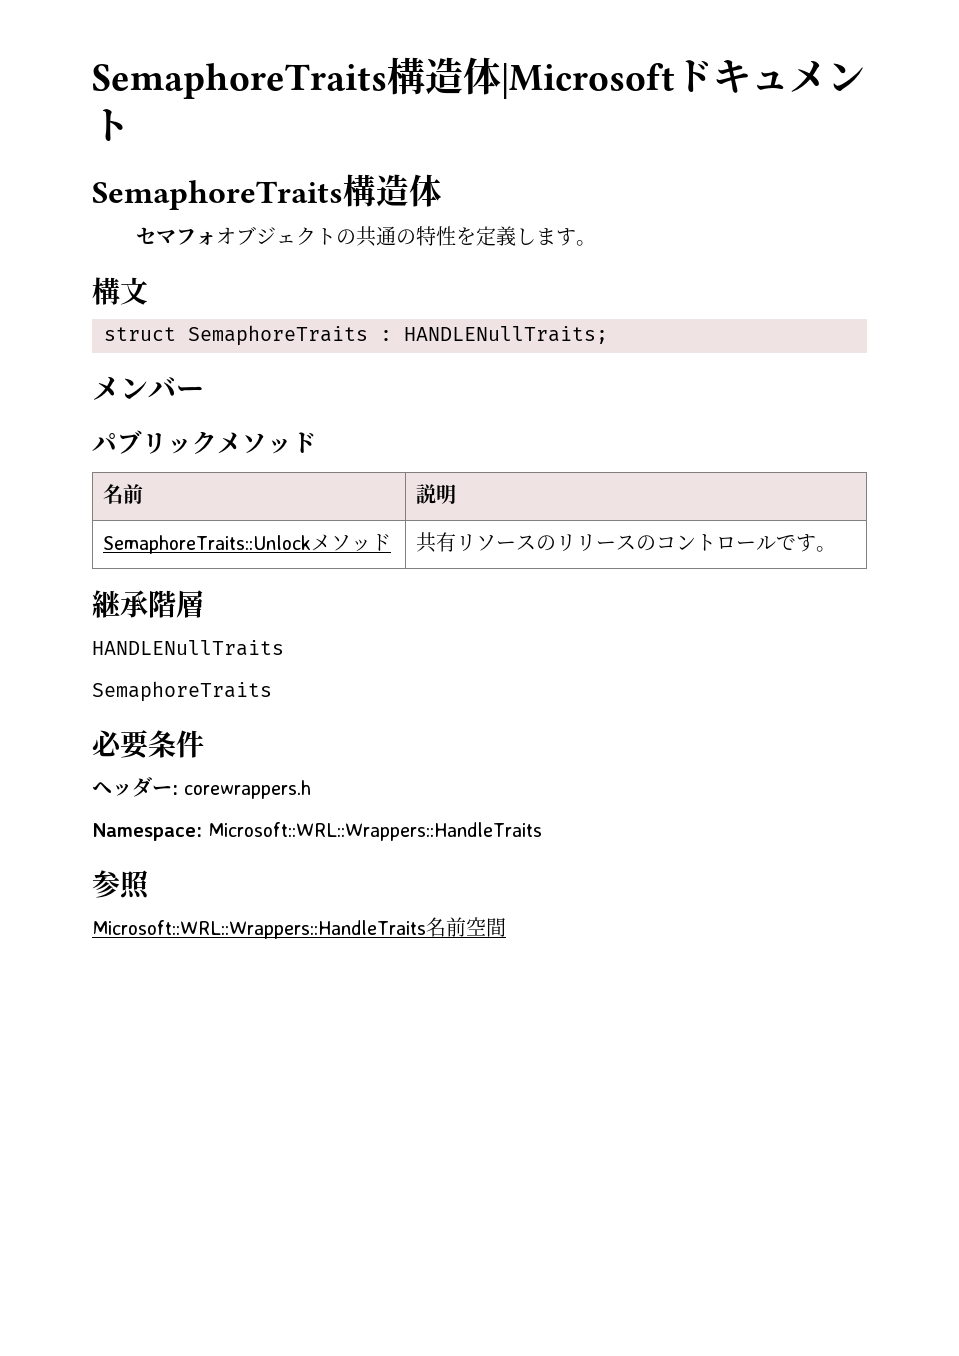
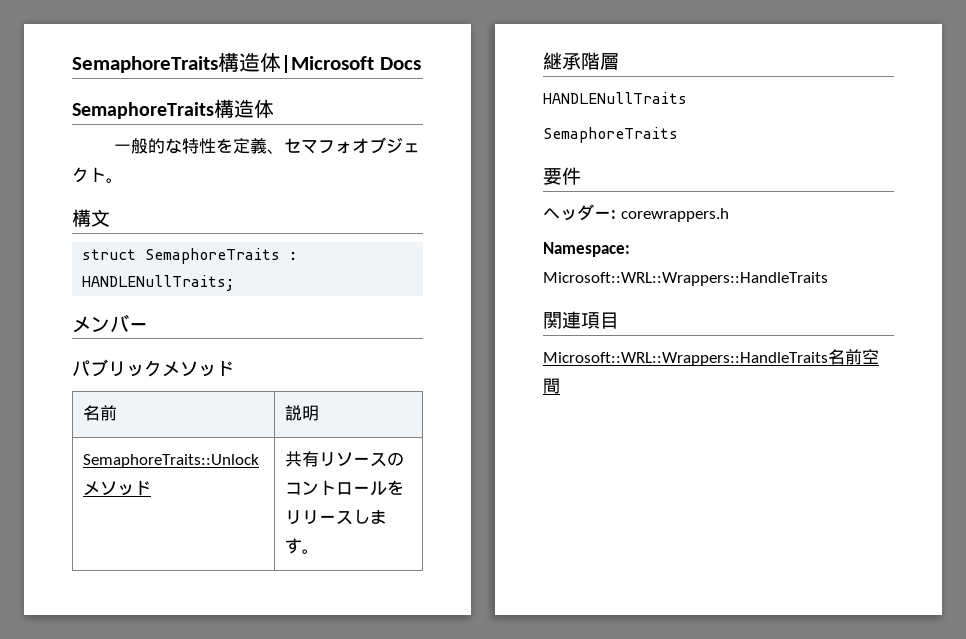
- SemaphoreTraits構造体|Microsoftドキュメント
+ SemaphoreTraits構造体|Microsoft Docs
- セマフォオブジェクトの共通の特性を定義します。
+ 一般的な特性を定義、セマフォオブジェクト。
- SemaphoreTraits::Unlockメソッド | 共有リソースのリリースのコントロールです。
+ SemaphoreTraits::Unlockメソッド | 共有リソースのコントロールをリリースします。
- 必要条件
+ 要件
- 参照
+ 関連項目

